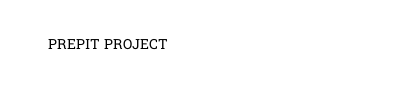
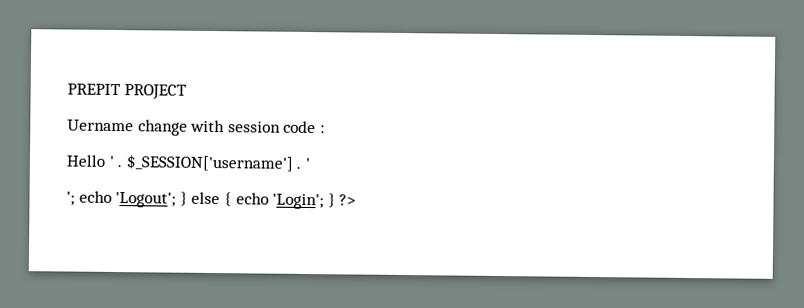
+ Uername change with session code :
+ Hello ' . $_SESSION['username'] . '
+ '; echo 'Logout'; } else { echo 'Login'; } ?>

